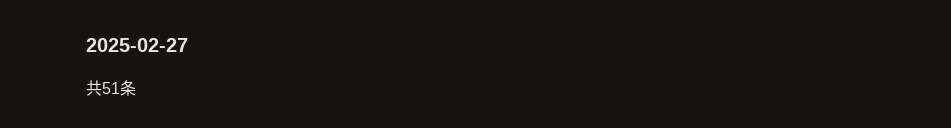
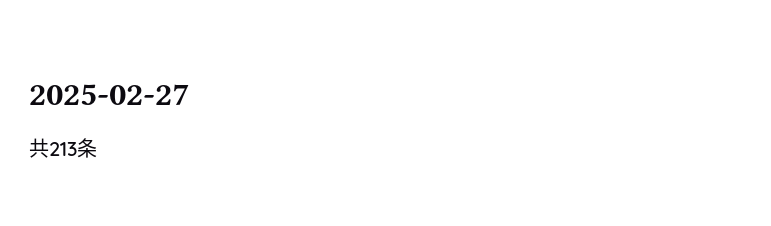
- 共51条
+ 共213条

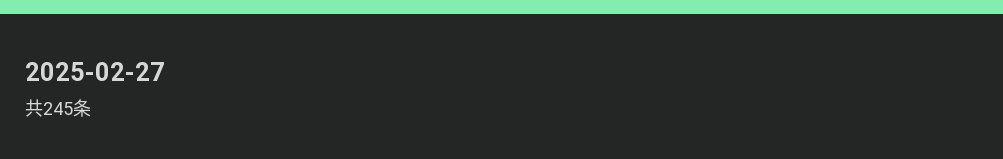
- 共213条
+ 共245条

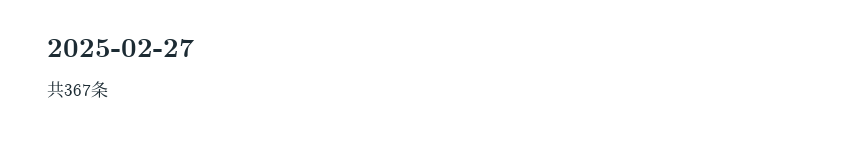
- 共245条
+ 共367条

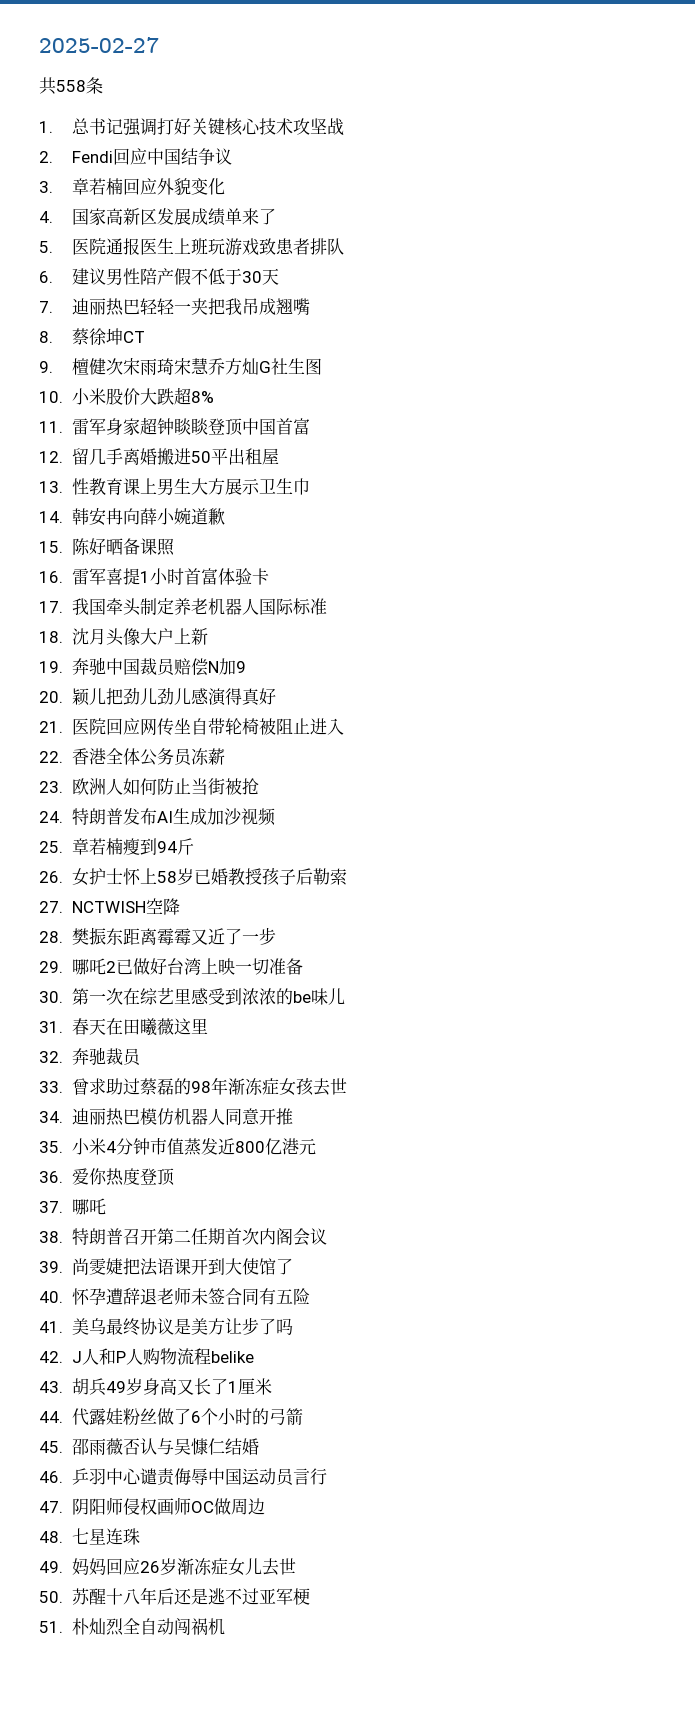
- 共367条
+ 共558条
+ 1.总书记强调打好关键核心技术攻坚战
+ 2. Fendi回应中国结争议
+ 3.章若楠回应外貌变化
+ 4.国家高新区发展成绩单来了
+ 5.医院通报医生上班玩游戏致患者排队
+ 6.建议男性陪产假不低于30天
+ 7.迪丽热巴轻轻一夹把我吊成翘嘴
+ 8.蔡徐坤CT
+ 9.檀健次宋雨琦宋慧乔方灿G社生图
+ 10.小米股价大跌超8%
+ 11.雷军身家超钟睒睒登顶中国首富
+ 12.留几手离婚搬进50平出租屋
+ 13.性教育课上男生大方展示卫生巾
+ 14.韩安冉向薛小婉道歉
+ 15.陈好晒备课照
+ 16.雷军喜提1小时首富体验卡
+ 17.我国牵头制定养老机器人国际标准
+ 18.沈月头像大户上新
+ 19.奔驰中国裁员赔偿N加9
+ 20.颖儿把劲儿劲儿感演得真好
+ 21.医院回应网传坐自带轮椅被阻止进入
+ 22.香港全体公务员冻薪
+ 23.欧洲人如何防止当街被抢
+ 24.特朗普发布AI生成加沙视频
+ 25.章若楠瘦到94斤
+ 26.女护士怀上58岁已婚教授孩子后勒索
+ 27. NCTWISH空降
+ 28.樊振东距离霉霉又近了一步
+ 29.哪吒2已做好台湾上映一切准备
+ 30.第一次在综艺里感受到浓浓的be味儿
+ 31.春天在田曦薇这里
+ 32.奔驰裁员
+ 33.曾求助过蔡磊的98年渐冻症女孩去世
+ 34.迪丽热巴模仿机器人同意开推
+ 35.小米4分钟市值蒸发近800亿港元
+ 36.爱你热度登顶
+ 37.哪吒
+ 38.特朗普召开第二任期首次内阁会议
+ 39.尚雯婕把法语课开到大使馆了
+ 40.怀孕遭辞退老师未签合同有五险
+ 41.美乌最终协议是美方让步了吗
+ 42. J人和P人购物流程belike
+ 43.胡兵49岁身高又长了1厘米
+ 44.代露娃粉丝做了6个小时的弓箭
+ 45.邵雨薇否认与吴慷仁结婚
+ 46.乒羽中心谴责侮辱中国运动员言行
+ 47.阴阳师侵权画师OC做周边
+ 48.七星连珠
+ 49.妈妈回应26岁渐冻症女儿去世
+ 50.苏醒十八年后还是逃不过亚军梗
+ 51.朴灿烈全自动闯祸机

